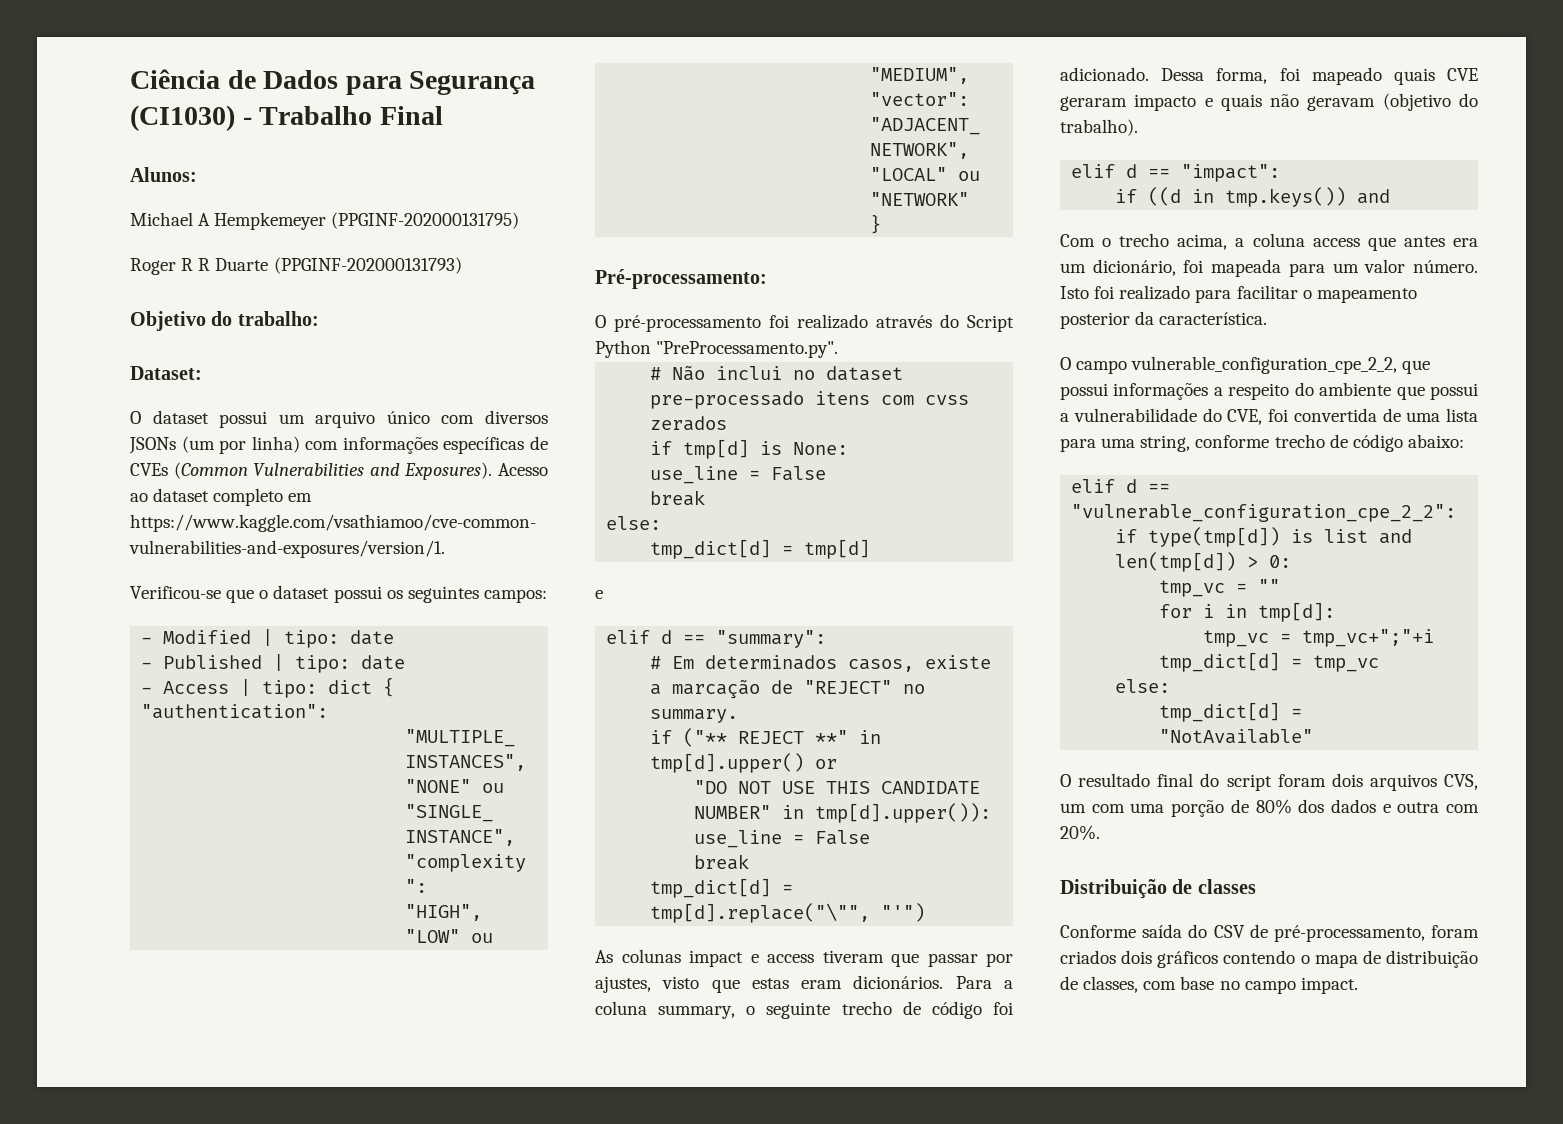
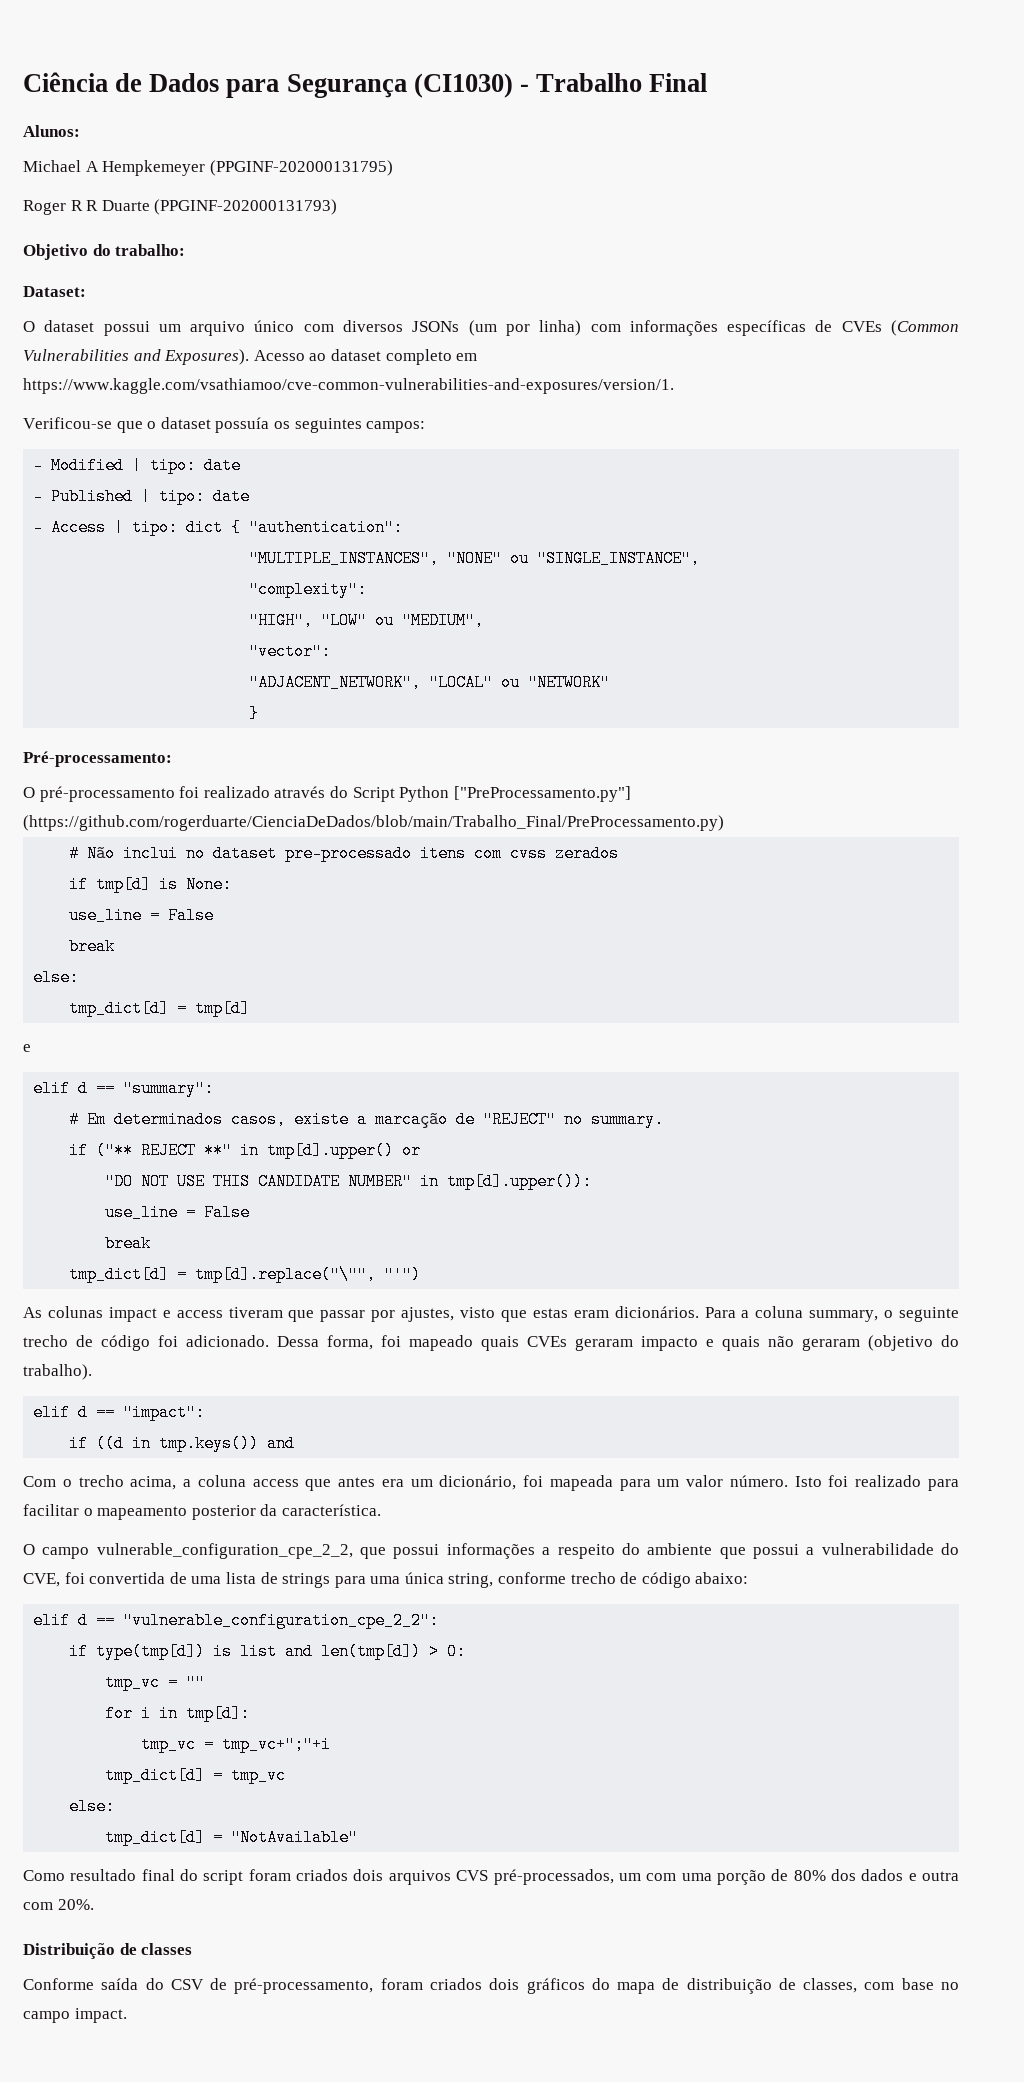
- Verificou-se que o dataset possui os seguintes campos:
+ Verificou-se que o dataset possuía os seguintes campos:
- O pré-processamento foi realizado através do Script Python "PreProcessamento.py".
+ O pré-processamento foi realizado através do Script Python ["PreProcessamento.py"] (https://github.com/rogerduarte/CienciaDeDados/blob/main/Trabalho_Final/PreProcessamento.py)
- Dessa forma, foi mapeado quais CVE geraram impacto e quais não geravam (objetivo do trabalho).
+ Dessa forma, foi mapeado quais CVEs geraram impacto e quais não geraram (objetivo do trabalho).
- O campo vulnerable_configuration_cpe_2_2, que possui informações a respeito do ambiente que possui a vulnerabilidade do CVE, foi convertida de uma lista para uma string, conforme trecho de código abaixo:
+ O campo vulnerable_configuration_cpe_2_2, que possui informações a respeito do ambiente que possui a vulnerabilidade do CVE, foi convertida de uma lista de strings para uma única string, conforme trecho de código abaixo:
- O resultado final do script foram dois arquivos CVS, um com uma porção de 80% dos dados e outra com 20%.
+ Como resultado final do script foram criados dois arquivos CVS pré-processados, um com uma porção de 80% dos dados e outra com 20%.
- Conforme saída do CSV de pré-processamento, foram criados dois gráficos contendo o mapa de distribuição de classes, com base no campo impact.
+ Conforme saída do CSV de pré-processamento, foram criados dois gráficos do mapa de distribuição de classes, com base no campo impact.

